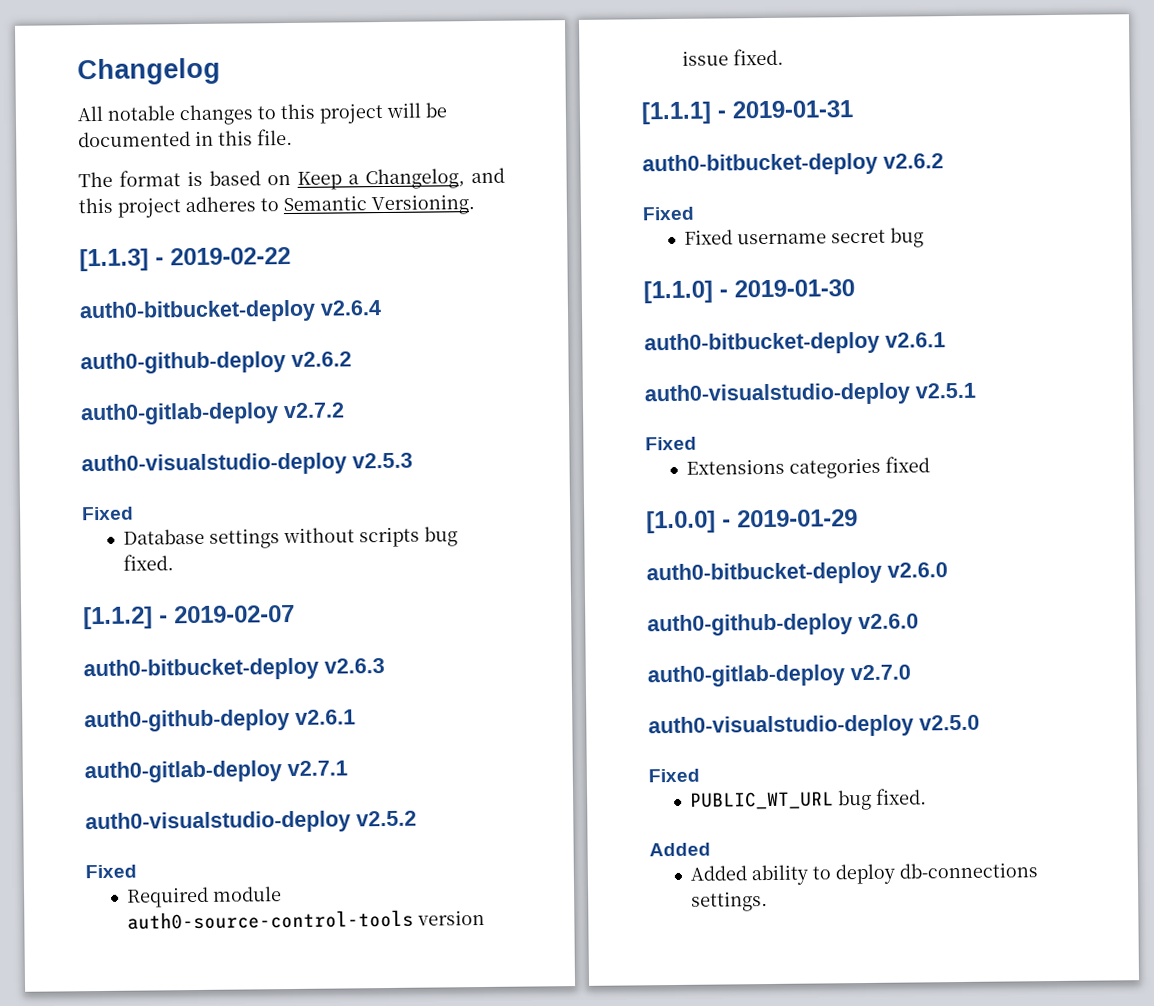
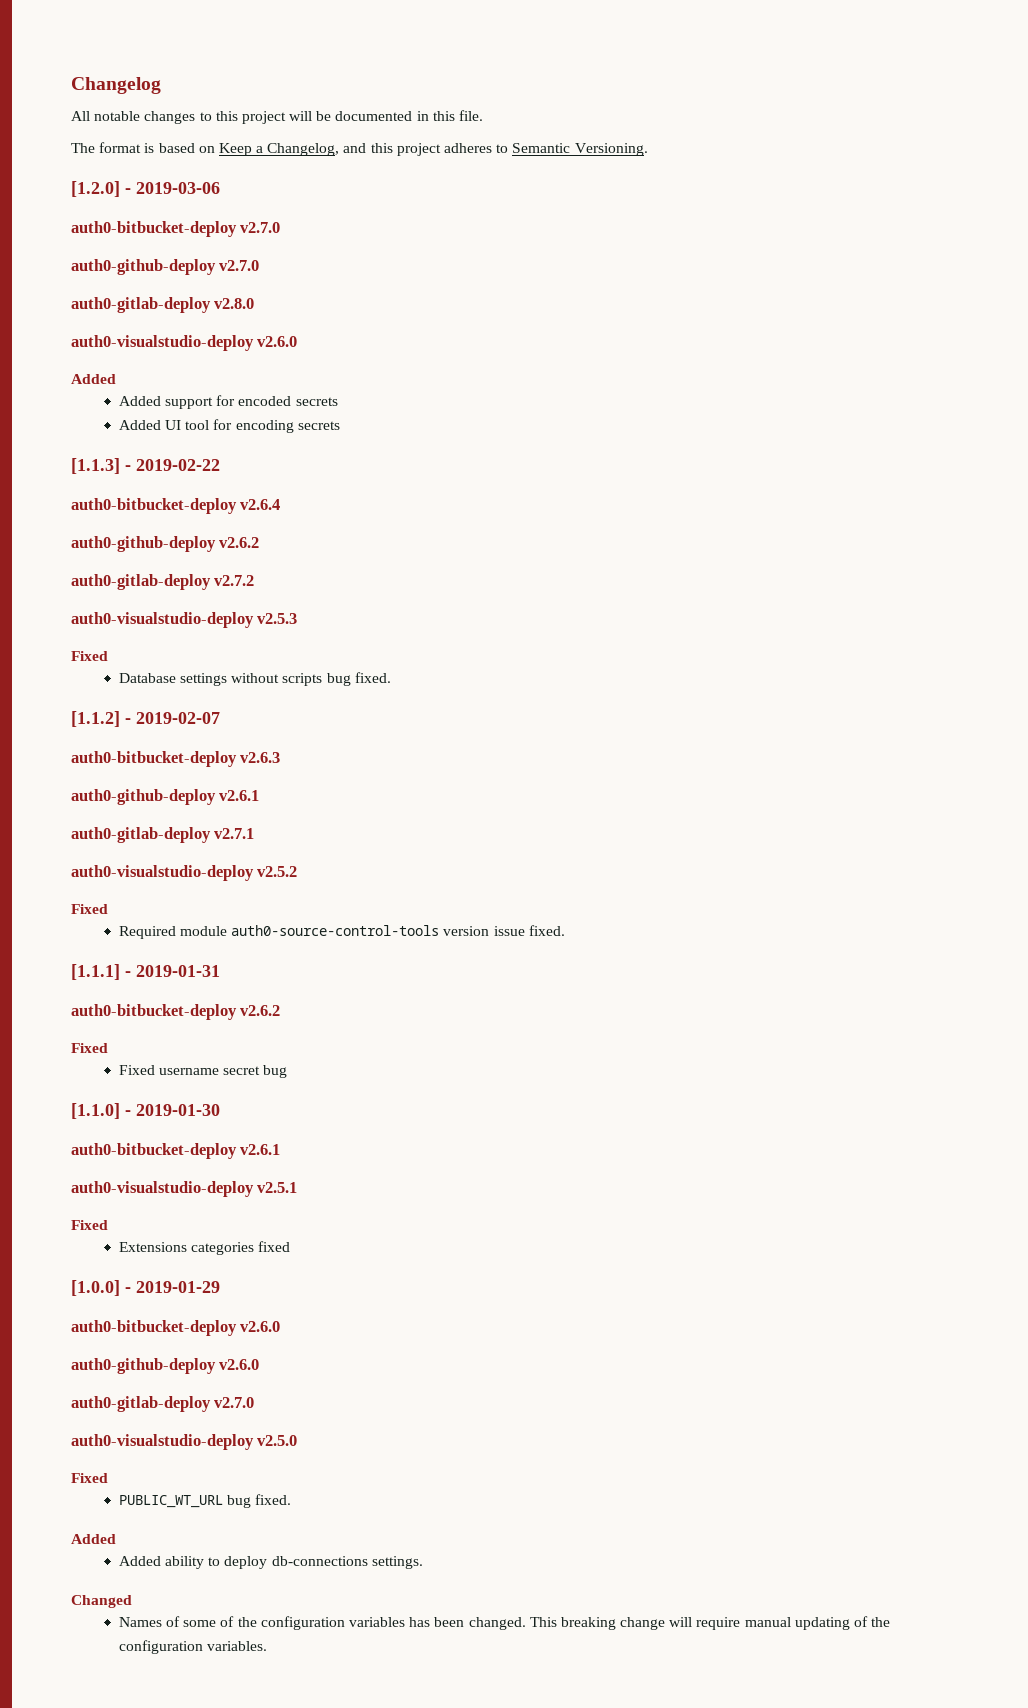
+ [1.2.0] - 2019-03-06
+ auth0-bitbucket-deploy v2.7.0
+ auth0-github-deploy v2.7.0
+ auth0-gitlab-deploy v2.8.0
+ auth0-visualstudio-deploy v2.6.0
+ Added
+ Added support for encoded secrets
+ Added UI tool for encoding secrets
+ Changed
+ Names of some of the configuration variables has been changed. This breaking change will require manual updating of the configuration variables.

